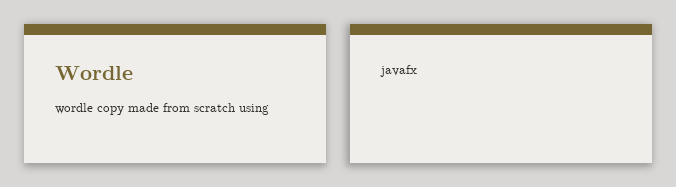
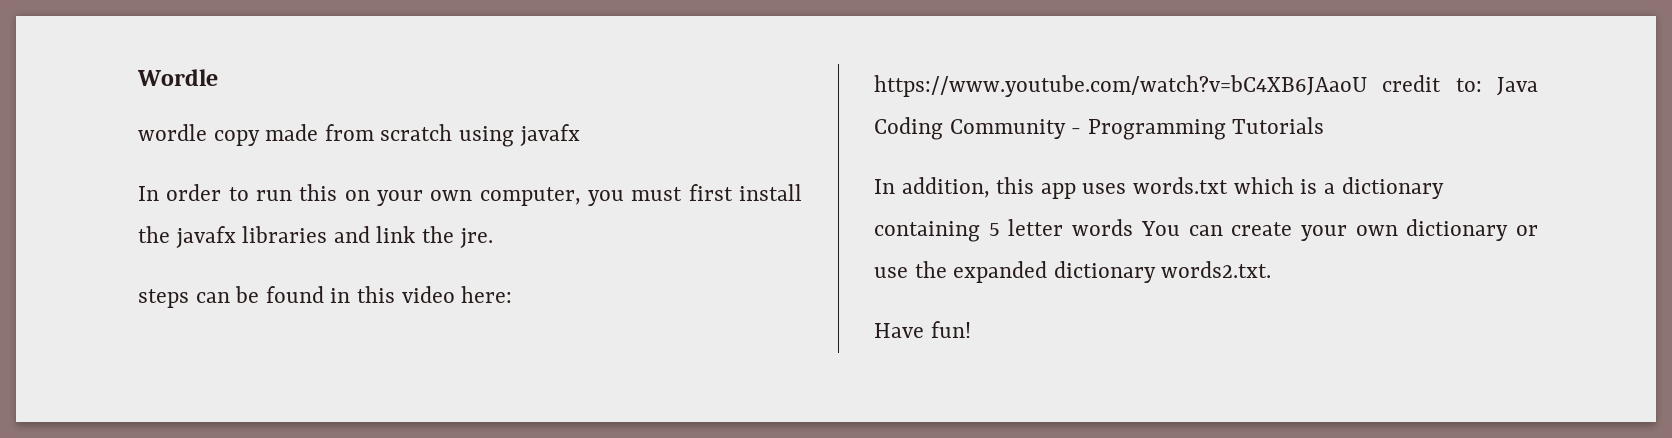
+ In order to run this on your own computer, you must first install the javafx libraries and link the jre.
+ steps can be found in this video here: https://www.youtube.com/watch?v=bC4XB6JAaoU credit to: Java Coding Community - Programming Tutorials
+ In addition, this app uses words.txt which is a dictionary containing 5 letter words You can create your own dictionary or use the expanded dictionary words2.txt.
+ Have fun!

